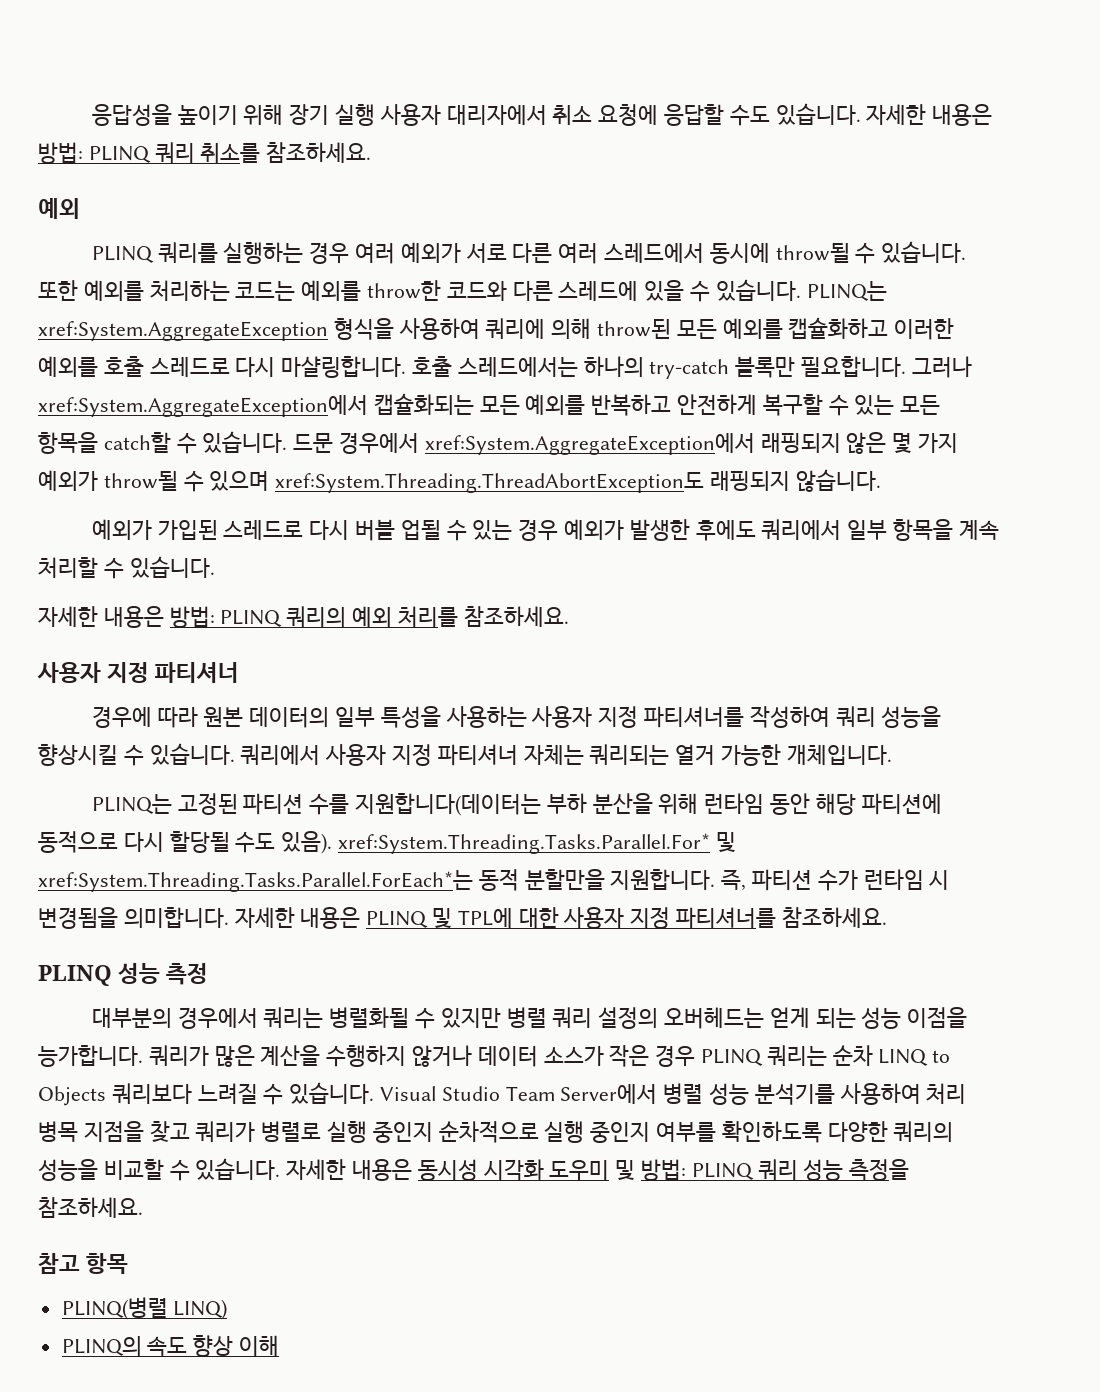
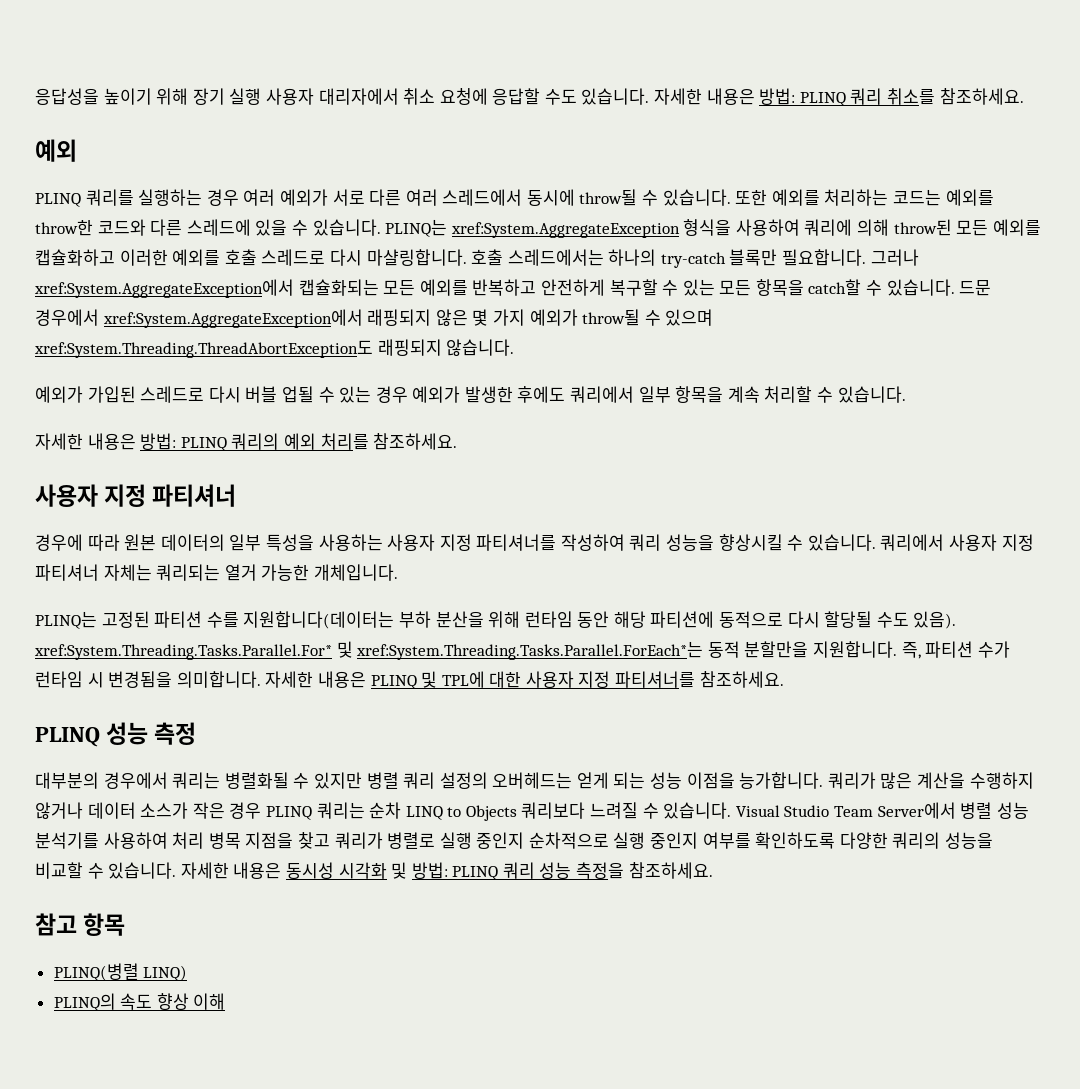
- 자세한 내용은 동시성 시각화 도우미 및 방법: PLINQ 쿼리 성능 측정을 참조하세요.
+ 자세한 내용은 동시성 시각화 및 방법: PLINQ 쿼리 성능 측정을 참조하세요.

